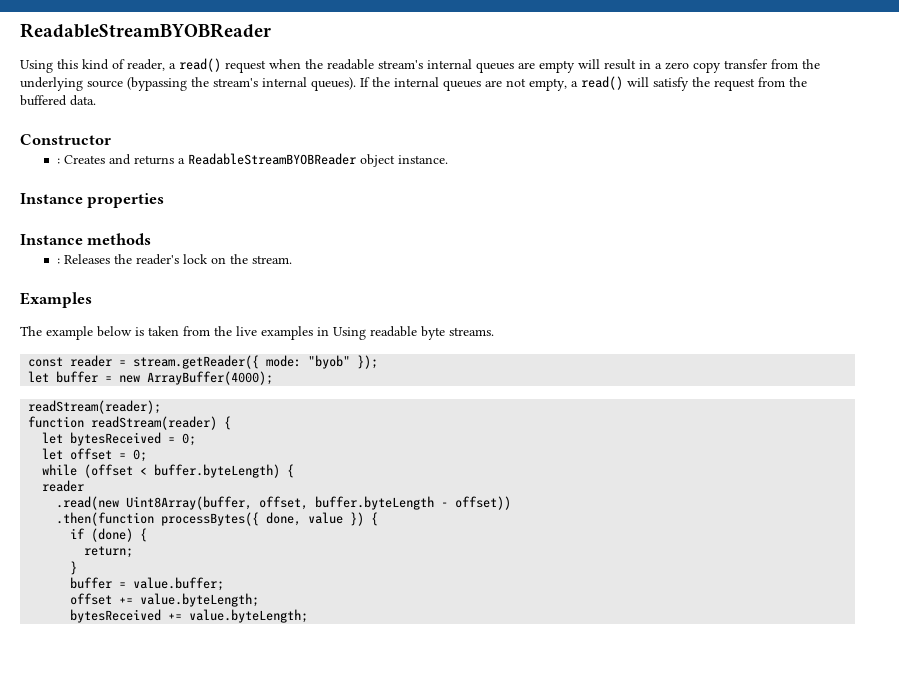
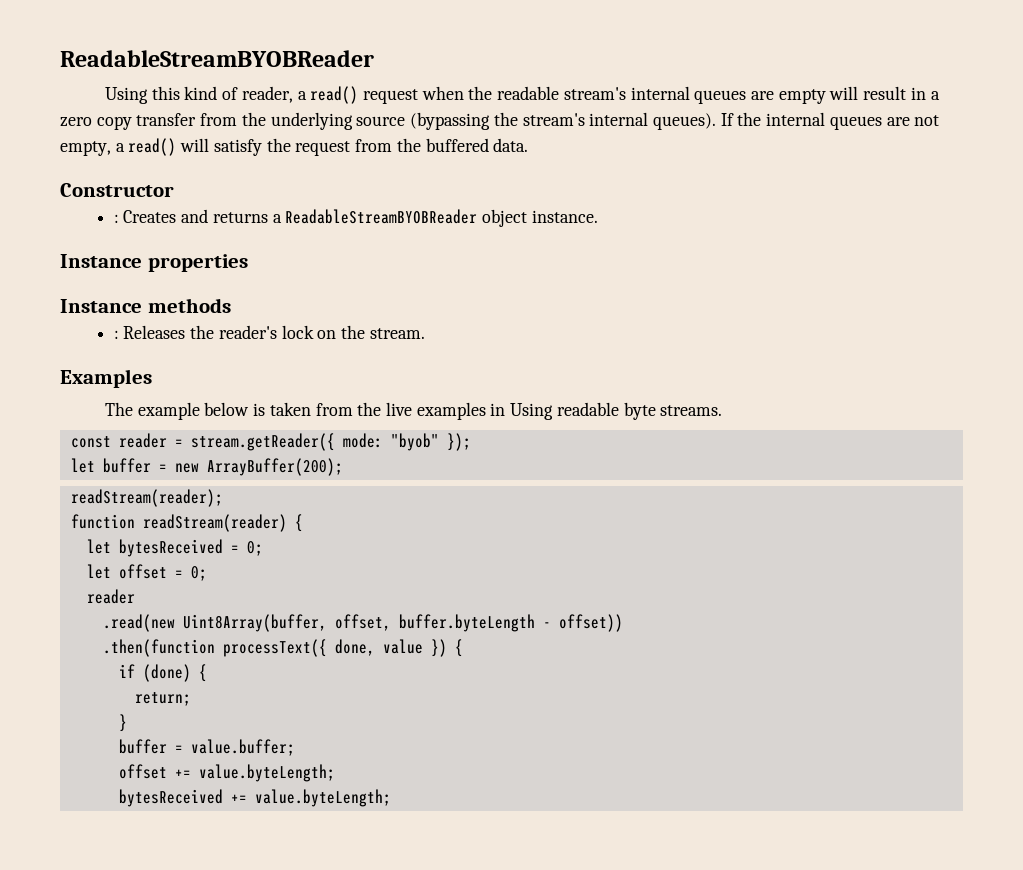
- let buffer = new ArrayBuffer(4000);
+ let buffer = new ArrayBuffer(200);
- while (offset < buffer.byteLength) {
- .then(function processBytes({ done, value }) {
+ .then(function processText({ done, value }) {

